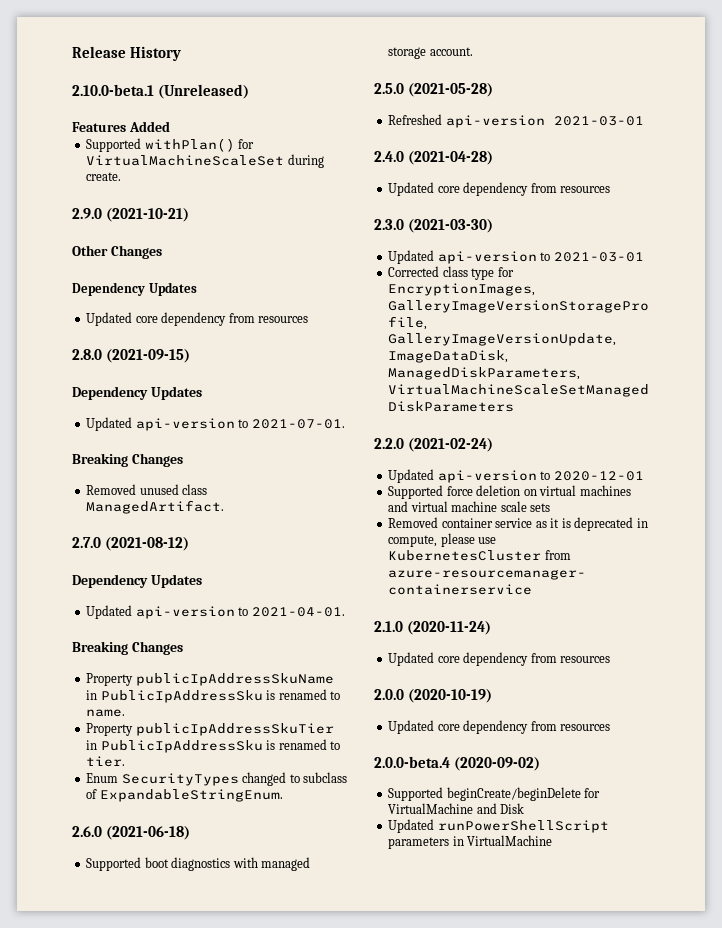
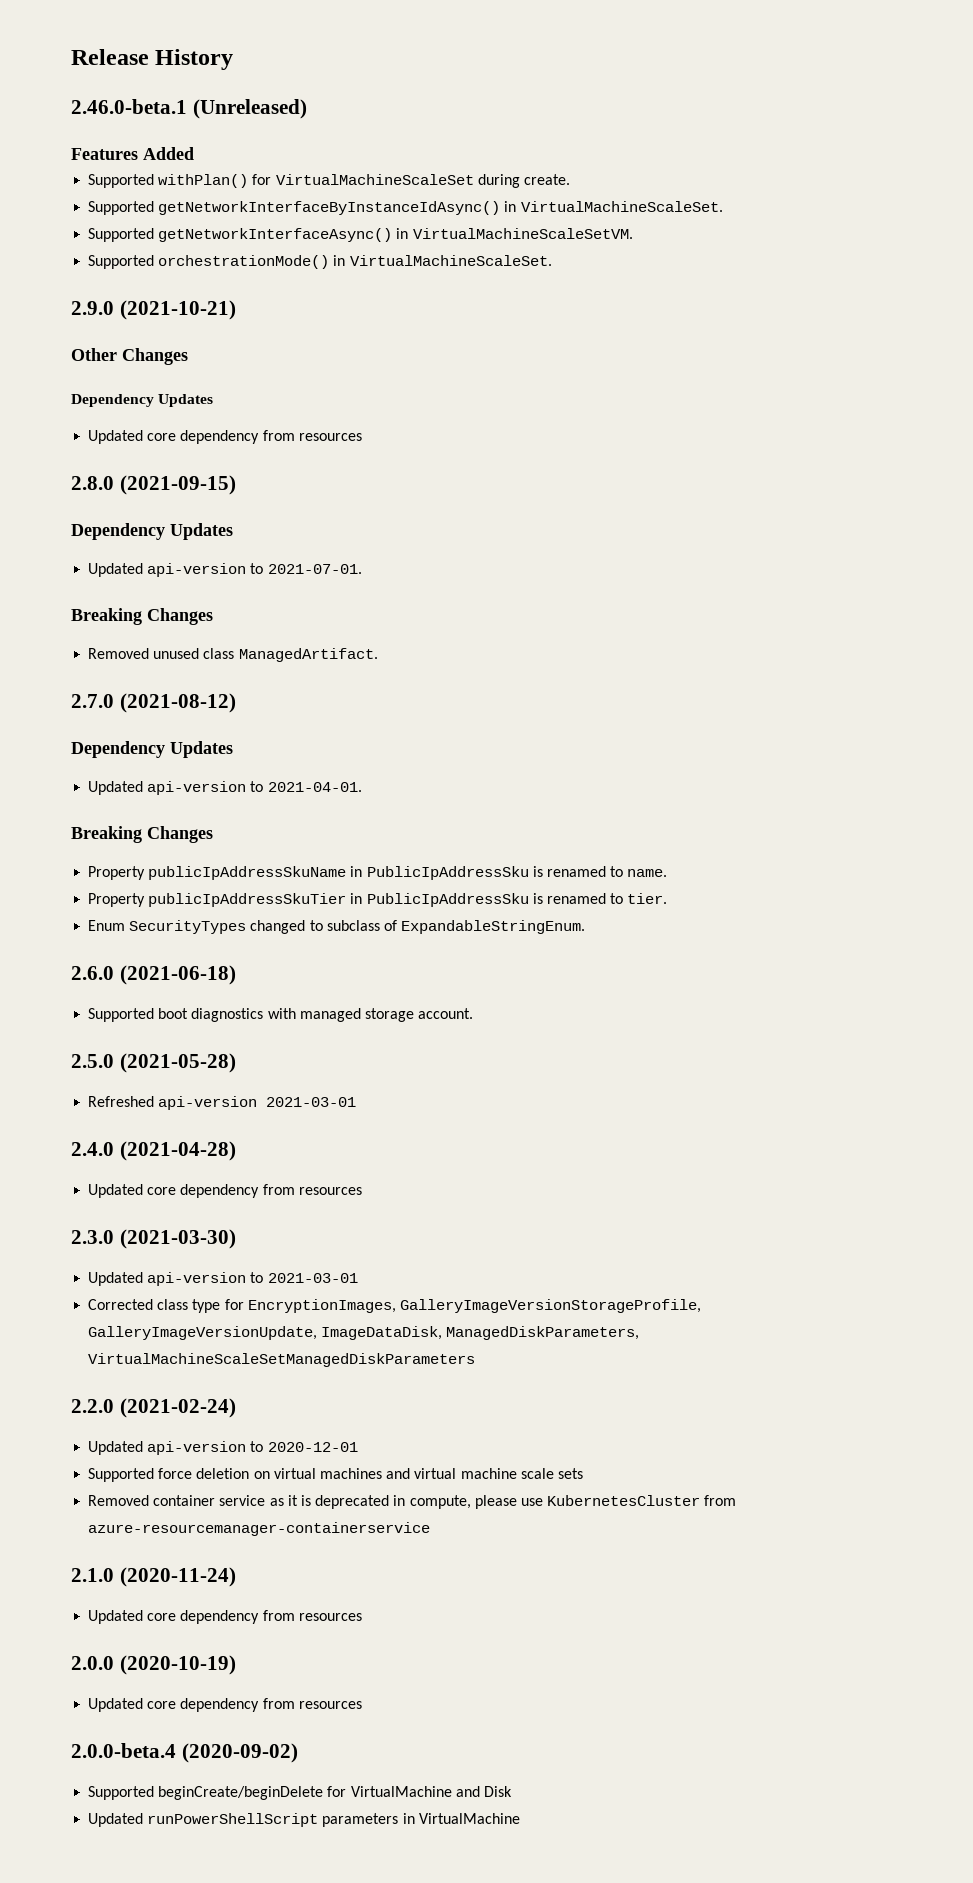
- 2.10.0-beta.1 (Unreleased)
+ 2.46.0-beta.1 (Unreleased)
+ Supported getNetworkInterfaceByInstanceIdAsync() in VirtualMachineScaleSet.
+ Supported getNetworkInterfaceAsync() in VirtualMachineScaleSetVM.
+ Supported orchestrationMode() in VirtualMachineScaleSet.

